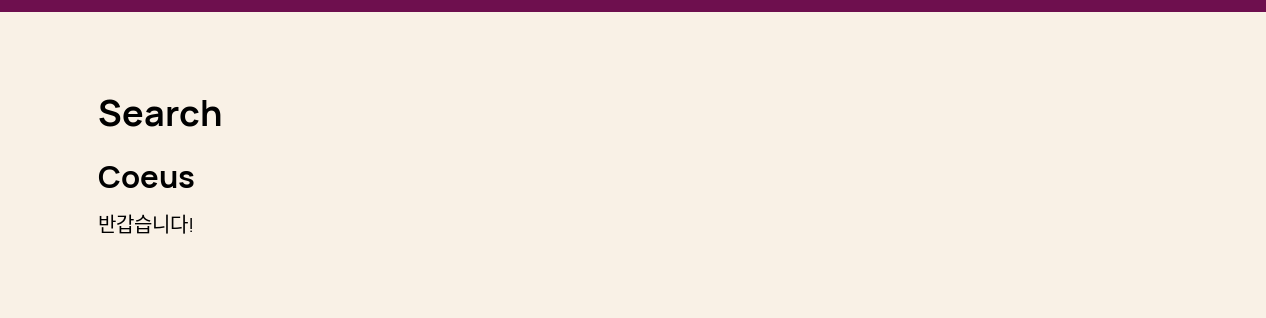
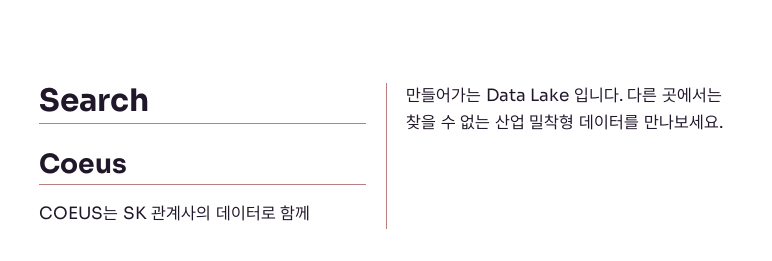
- 반갑습니다!
+ COEUS는 SK 관계사의 데이터로 함께 만들어가는 Data Lake 입니다. 다른 곳에서는 찾을 수 없는 산업 밀착형 데이터를 만나보세요.

